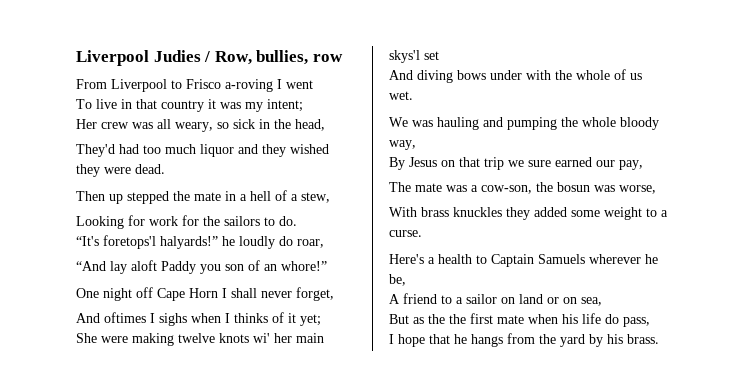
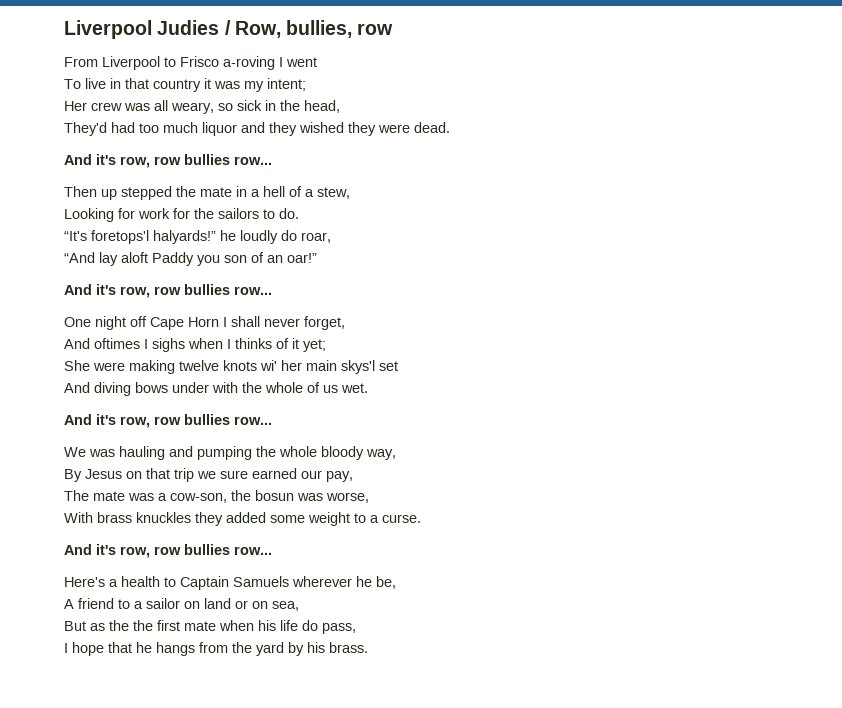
  They'd had too much liquor and they wished they were dead.
+ And it's row, row bullies row...
- “And lay aloft Paddy you son of an whore!”
+ “And lay aloft Paddy you son of an oar!”
+ And it's row, row bullies row...
  And diving bows under with the whole of us wet.
+ And it's row, row bullies row...
  With brass knuckles they added some weight to a curse.
+ And it's row, row bullies row...

